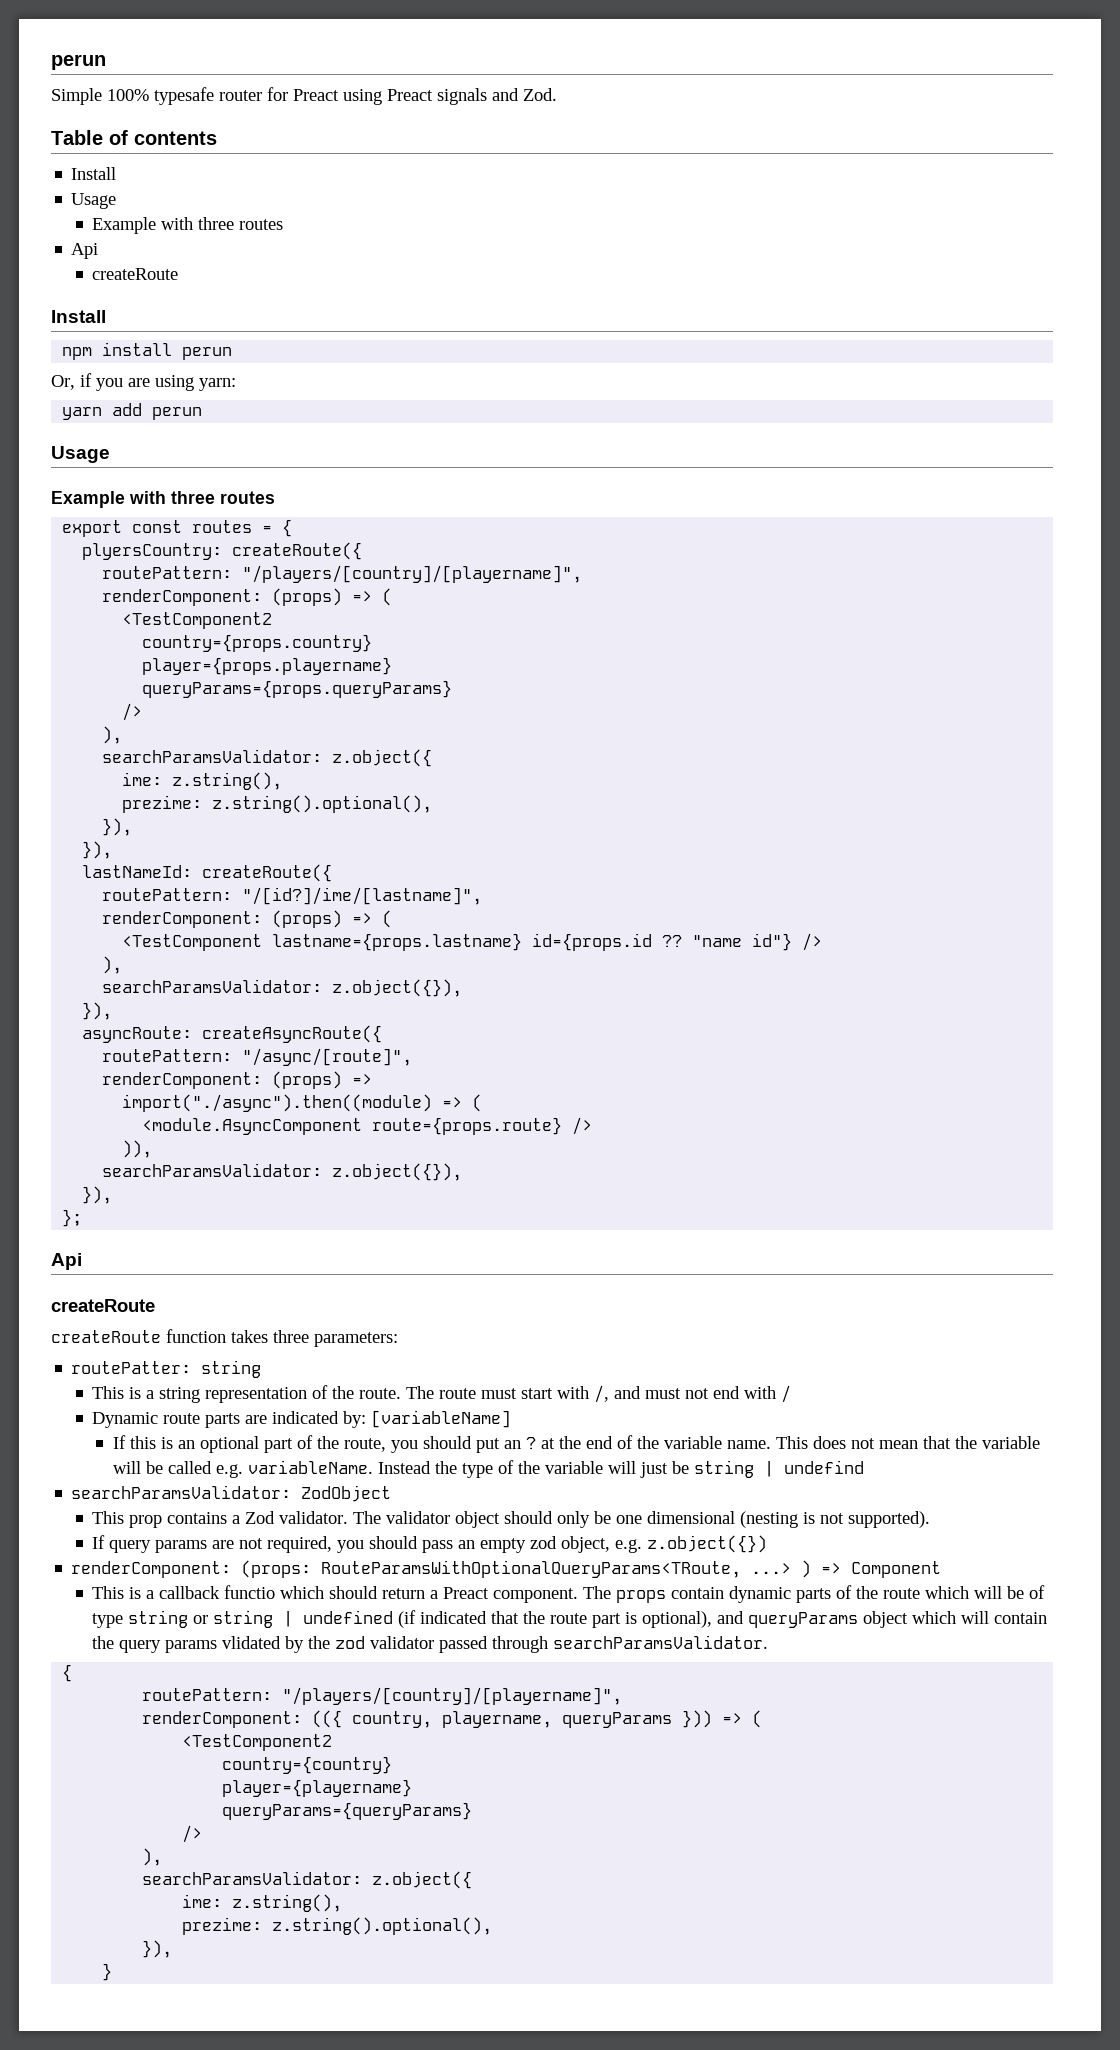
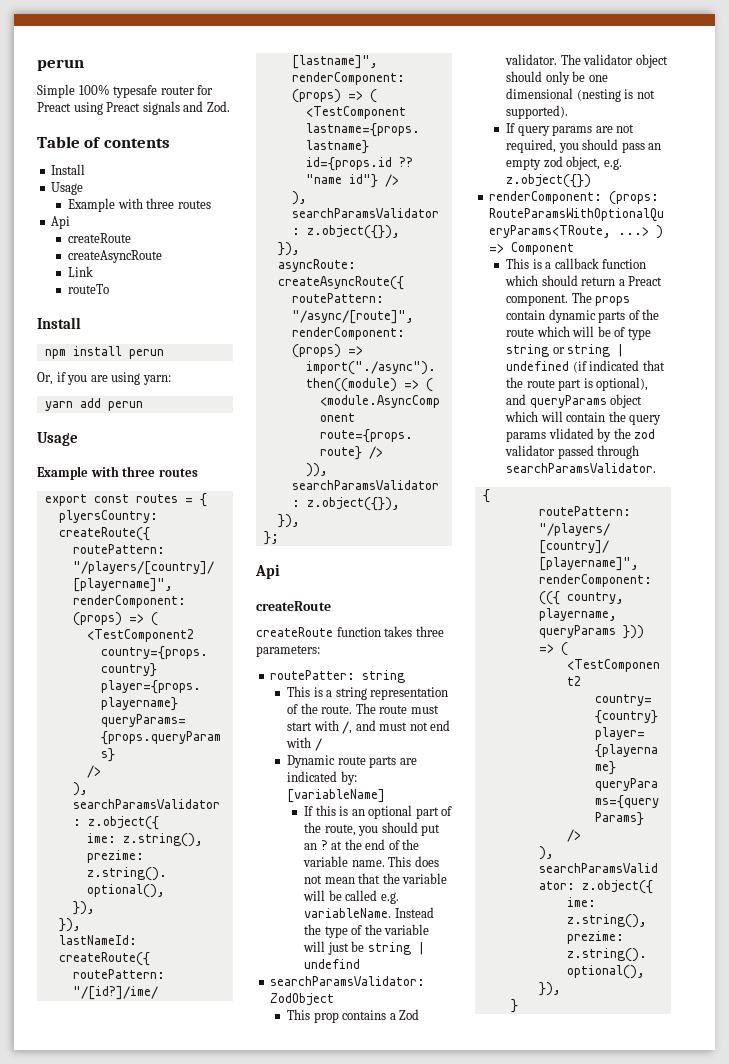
+ createAsyncRoute
+ Link
+ routeTo
- This is a callback functio which should return a Preact component.
+ This is a callback function which should return a Preact component.

